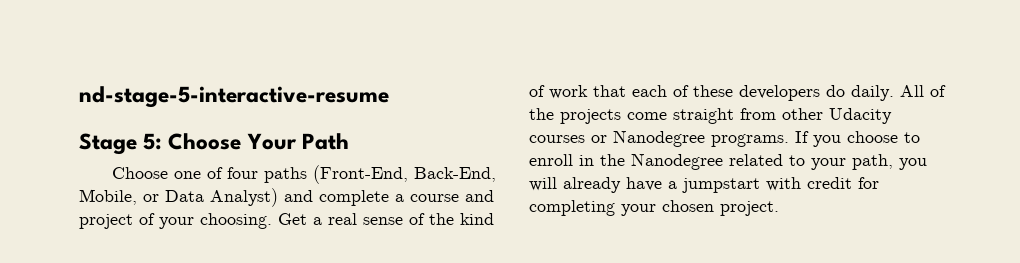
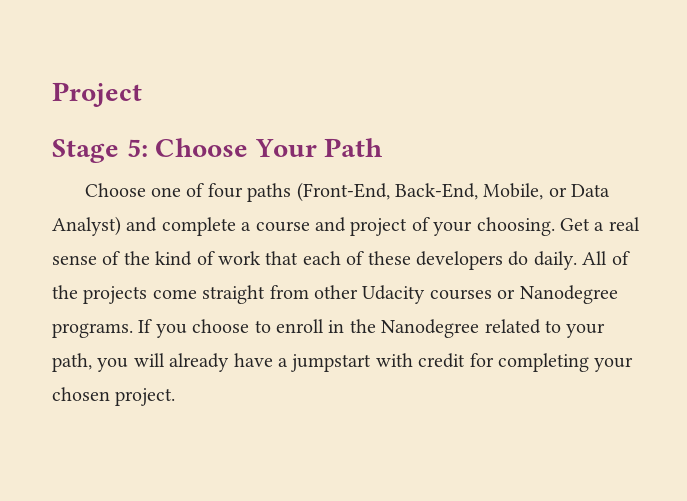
- nd-stage-5-interactive-resume
+ Project

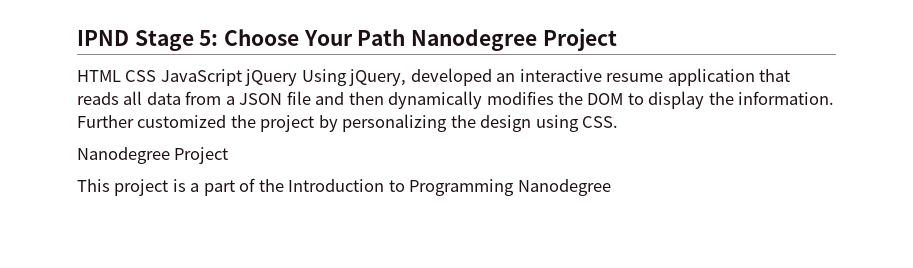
- Project
- Stage 5: Choose Your Path
- Choose one of four paths (Front-End, Back-End, Mobile, or Data Analyst) and complete a course and project of your choosing. Get a real sense of the kind of work that each of these developers do daily. All of the projects come straight from other Udacity courses or Nanodegree programs. If you choose to enroll in the Nanodegree related to your path, you will already have a jumpstart with credit for completing your chosen project.
+ IPND Stage 5: Choose Your Path Nanodegree Project
+ HTML CSS JavaScript jQuery Using jQuery, developed an interactive resume application that reads all data from a JSON file and then dynamically modifies the DOM to display the information. Further customized the project by personalizing the design using CSS.
+ Nanodegree Project
+ This project is a part of the Introduction to Programming Nanodegree

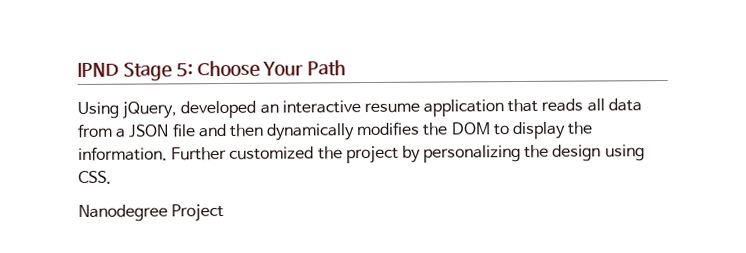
- IPND Stage 5: Choose Your Path Nanodegree Project
- HTML CSS JavaScript jQuery Using jQuery, developed an interactive resume application that reads all data from a JSON file and then dynamically modifies the DOM to display the information.
+ IPND Stage 5: Choose Your Path
+ Using jQuery, developed an interactive resume application that reads all data from a JSON file and then dynamically modifies the DOM to display the information.
- This project is a part of the Introduction to Programming Nanodegree

